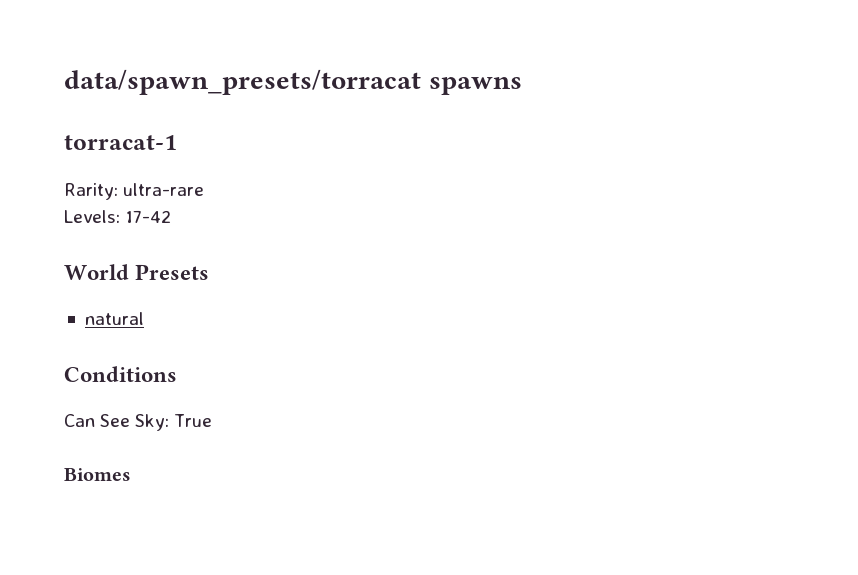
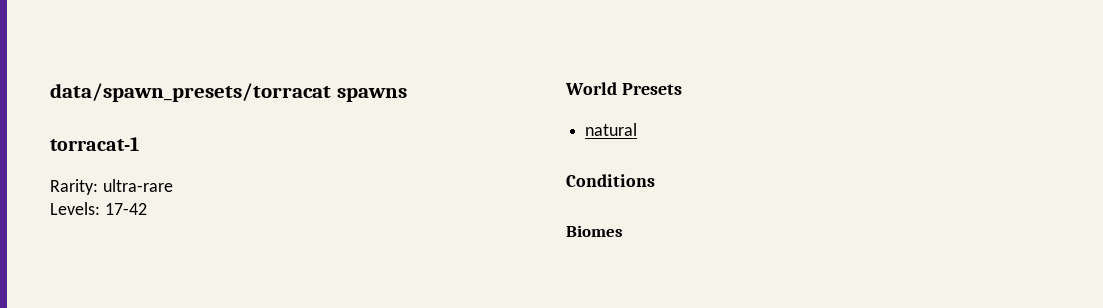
- Can See Sky: True

